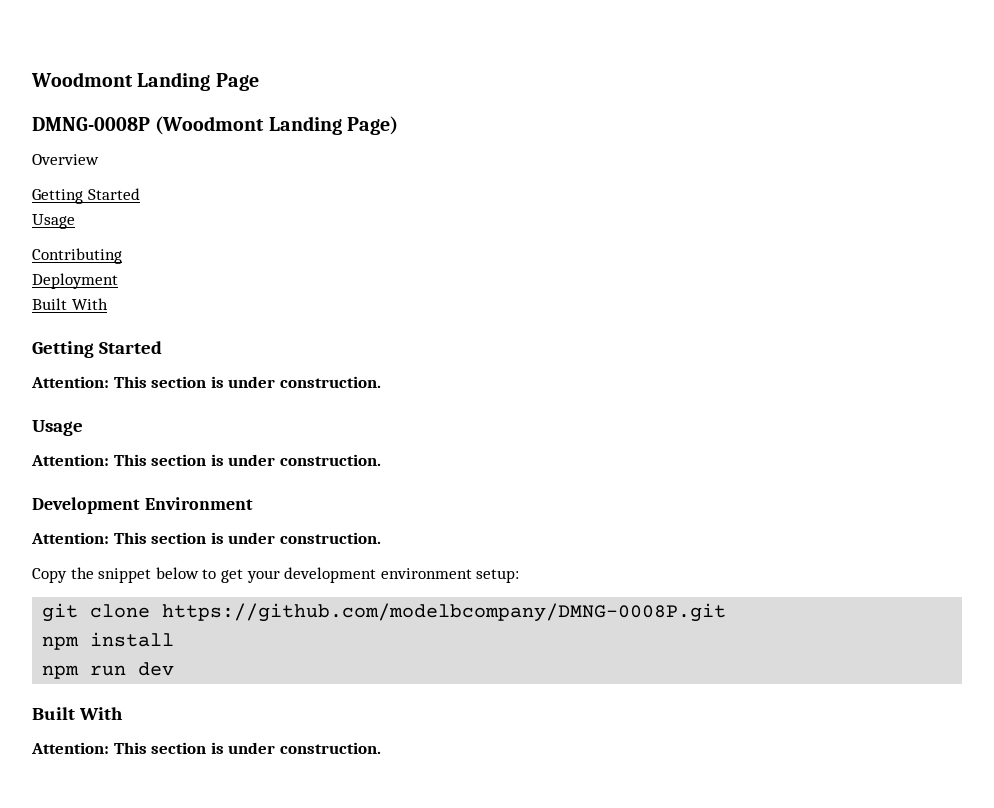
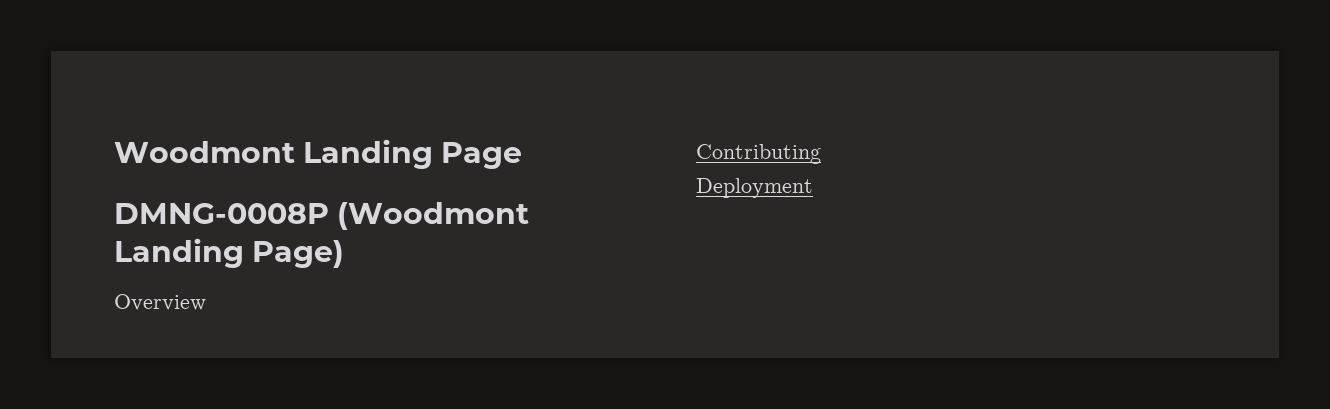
  Overview
- Getting Started
- Usage
  Deployment
- Built With
- Getting Started
- Attention: This section is under construction.
- Usage
- Attention: This section is under construction.
- Development Environment
- Attention: This section is under construction.
- Copy the snippet below to get your development environment setup:
- git clone https://github.com/modelbcompany/DMNG-0008P.git
- npm install
- npm run dev
- Built With
- Attention: This section is under construction.

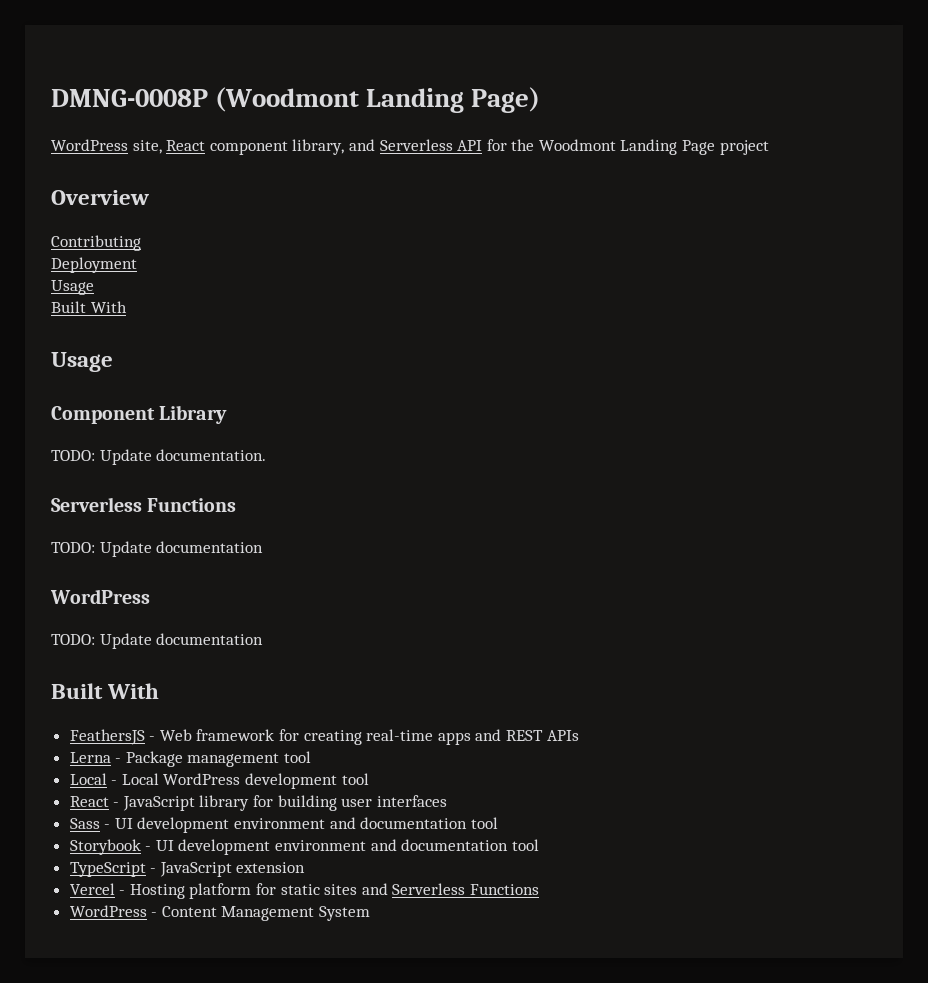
- Woodmont Landing Page
+ WordPress site, React component library, and Serverless API for the Woodmont Landing Page project
  Overview
  Contributing
  Deployment
+ Usage
+ Built With
+ Usage
+ Component Library
+ TODO: Update documentation.
+ Serverless Functions
+ TODO: Update documentation
+ WordPress
+ TODO: Update documentation
+ Built With
+ FeathersJS - Web framework for creating real-time apps and REST APIs
+ Lerna - Package management tool
+ Local - Local WordPress development tool
+ React - JavaScript library for building user interfaces
+ Sass - UI development environment and documentation tool
+ Storybook - UI development environment and documentation tool
+ TypeScript - JavaScript extension
+ Vercel - Hosting platform for static sites and Serverless Functions
+ WordPress - Content Management System

